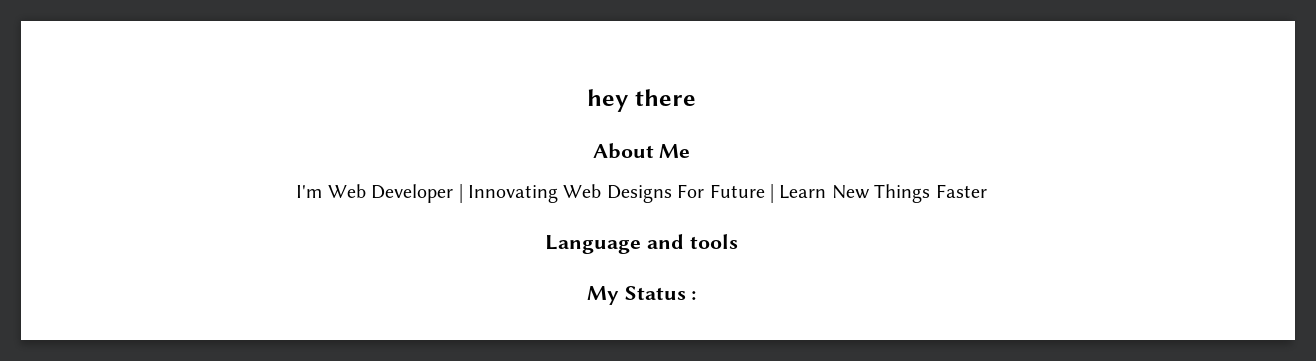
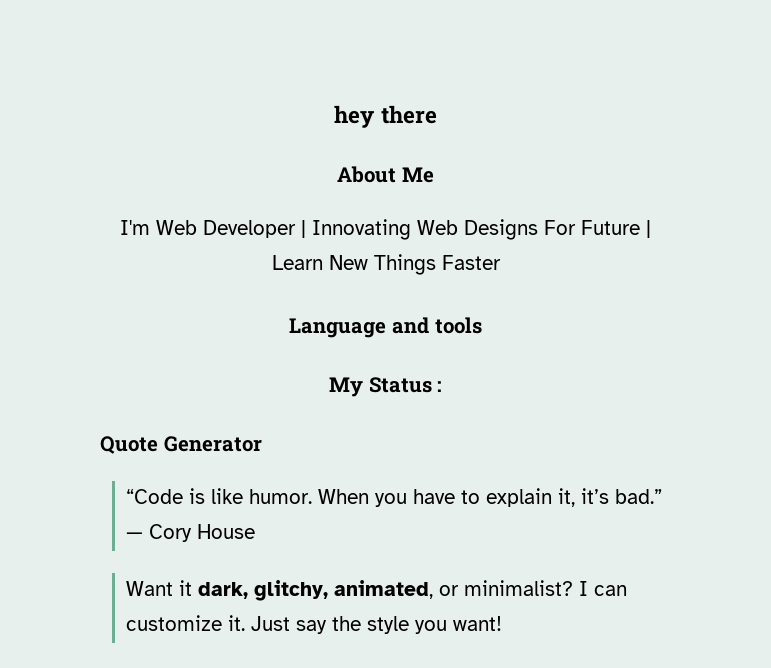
+ Quote Generator
+ “Code is like humor. When you have to explain it, it’s bad.” — Cory House
+ Want it dark, glitchy, animated, or minimalist? I can customize it. Just say the style you want!

